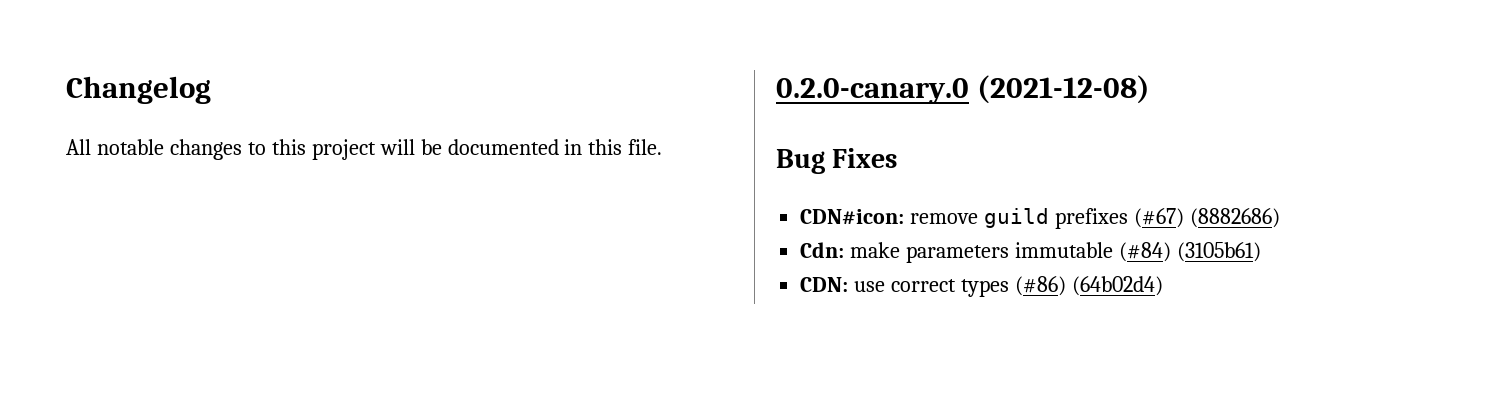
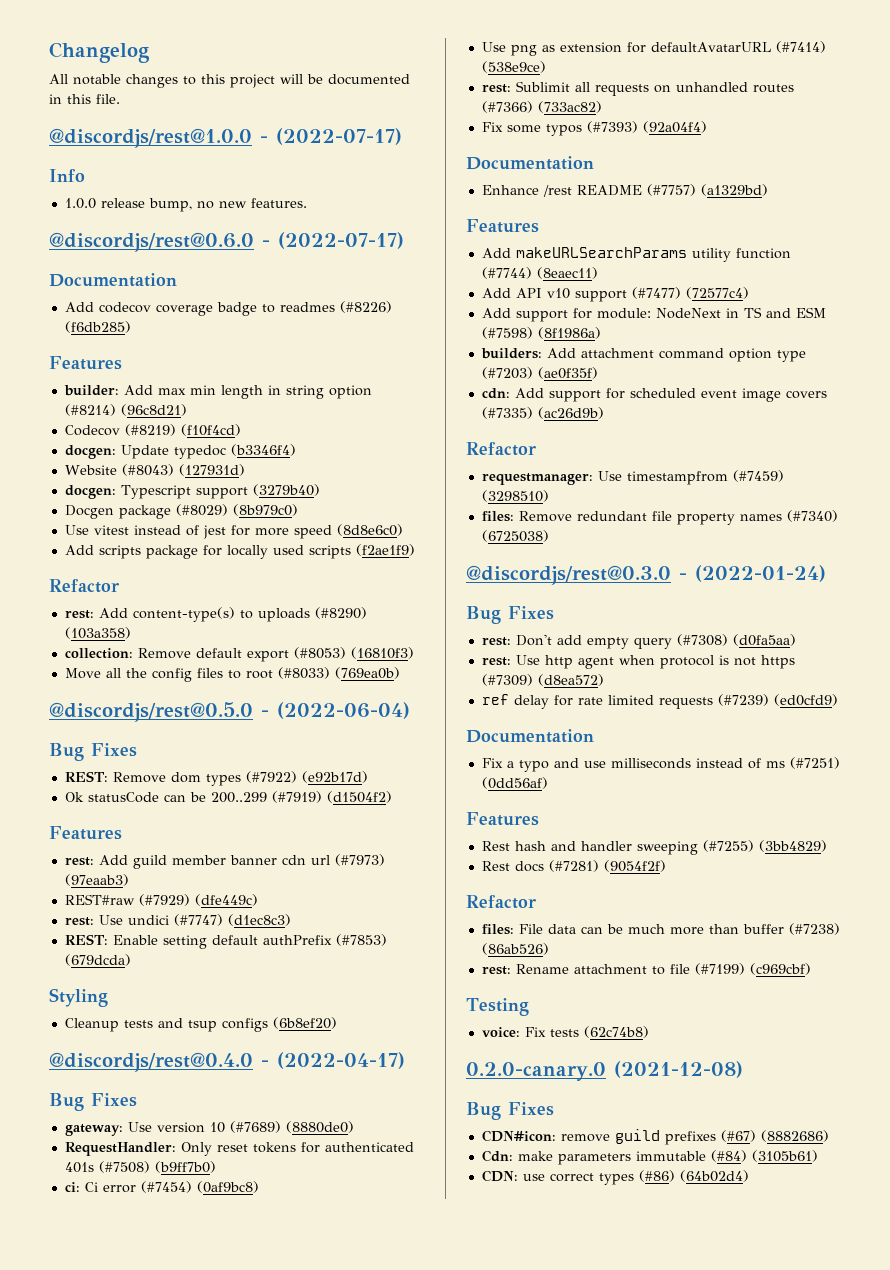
+ @discordjs/rest@1.0.0 - (2022-07-17)
+ Info
+ 1.0.0 release bump, no new features.
+ @discordjs/rest@0.6.0 - (2022-07-17)
+ Documentation
+ Add codecov coverage badge to readmes (#8226) (f6db285)
+ Features
+ builder: Add max min length in string option (#8214) (96c8d21)
+ Codecov (#8219) (f10f4cd)
+ docgen: Update typedoc (b3346f4)
+ Website (#8043) (127931d)
+ docgen: Typescript support (3279b40)
+ Docgen package (#8029) (8b979c0)
+ Use vitest instead of jest for more speed (8d8e6c0)
+ Add scripts package for locally used scripts (f2ae1f9)
+ Refactor
+ rest: Add content-type(s) to uploads (#8290) (103a358)
+ collection: Remove default export (#8053) (16810f3)
+ Move all the config files to root (#8033) (769ea0b)
+ @discordjs/rest@0.5.0 - (2022-06-04)
+ Bug Fixes
+ REST: Remove dom types (#7922) (e92b17d)
+ Ok statusCode can be 200..299 (#7919) (d1504f2)
+ Features
+ rest: Add guild member banner cdn url (#7973) (97eaab3)
+ REST#raw (#7929) (dfe449c)
+ rest: Use undici (#7747) (d1ec8c3)
+ REST: Enable setting default authPrefix (#7853) (679dcda)
+ Styling
+ Cleanup tests and tsup configs (6b8ef20)
+ @discordjs/rest@0.4.0 - (2022-04-17)
+ Bug Fixes
+ gateway: Use version 10 (#7689) (8880de0)
+ RequestHandler: Only reset tokens for authenticated 401s (#7508) (b9ff7b0)
+ ci: Ci error (#7454) (0af9bc8)
+ Use png as extension for defaultAvatarURL (#7414) (538e9ce)
+ rest: Sublimit all requests on unhandled routes (#7366) (733ac82)
+ Fix some typos (#7393) (92a04f4)
+ Documentation
+ Enhance /rest README (#7757) (a1329bd)
+ Features
+ Add makeURLSearchParams utility function (#7744) (8eaec11)
+ Add API v10 support (#7477) (72577c4)
+ Add support for module: NodeNext in TS and ESM (#7598) (8f1986a)
+ builders: Add attachment command option type (#7203) (ae0f35f)
+ cdn: Add support for scheduled event image covers (#7335) (ac26d9b)
+ Refactor
+ requestmanager: Use timestampfrom (#7459) (3298510)
+ files: Remove redundant file property names (#7340) (6725038)
+ @discordjs/rest@0.3.0 - (2022-01-24)
+ Bug Fixes
+ rest: Don't add empty query (#7308) (d0fa5aa)
+ rest: Use http agent when protocol is not https (#7309) (d8ea572)
+ ref delay for rate limited requests (#7239) (ed0cfd9)
+ Documentation
+ Fix a typo and use milliseconds instead of ms (#7251) (0dd56af)
+ Features
+ Rest hash and handler sweeping (#7255) (3bb4829)
+ Rest docs (#7281) (9054f2f)
+ Refactor
+ files: File data can be much more than buffer (#7238) (86ab526)
+ rest: Rename attachment to file (#7199) (c969cbf)
+ Testing
+ voice: Fix tests (62c74b8)

